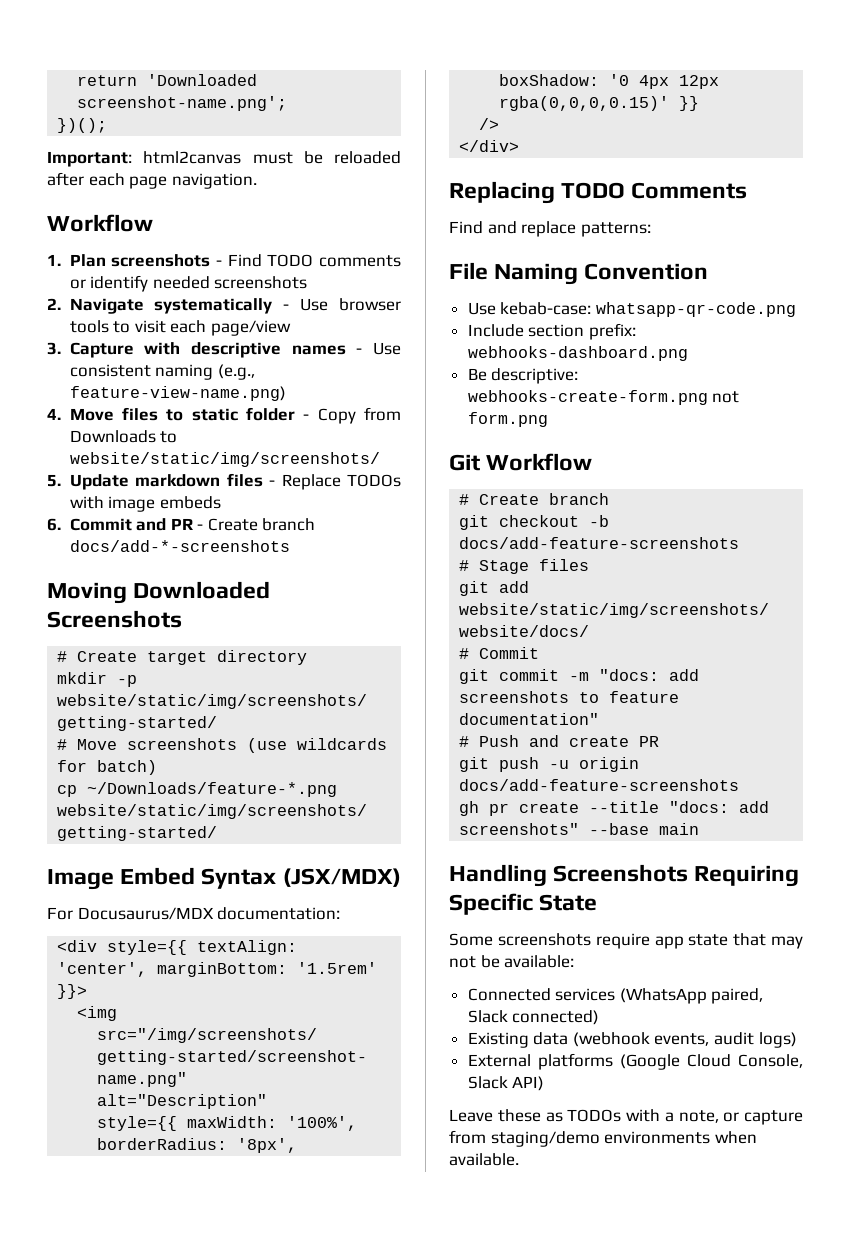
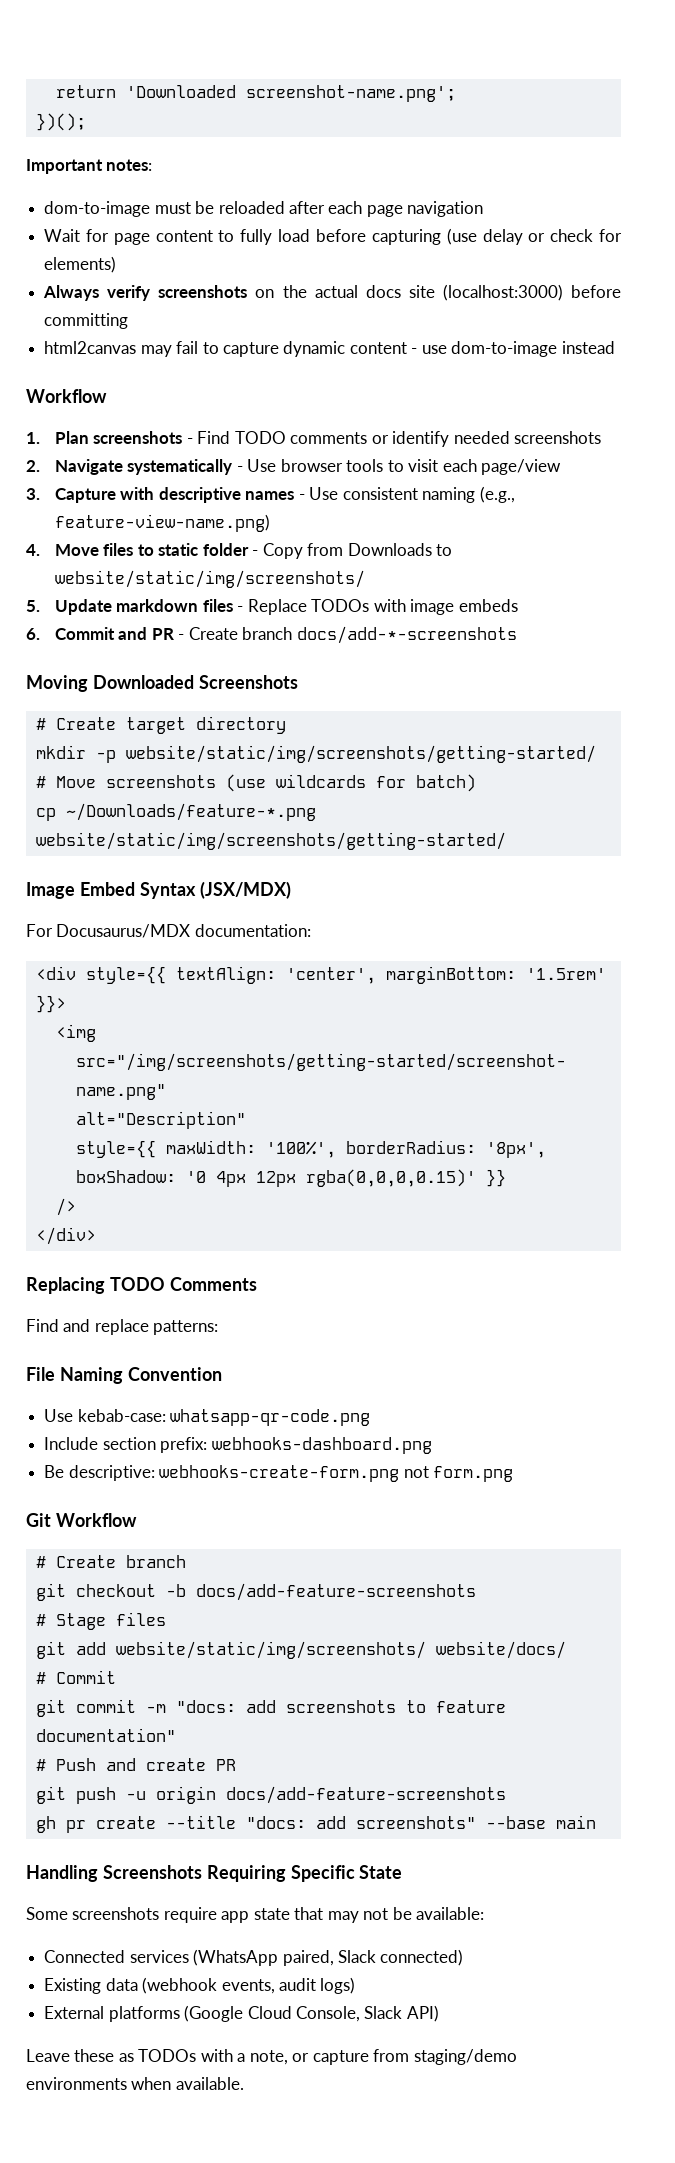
- Important: html2canvas must be reloaded after each page navigation.
+ Important notes:
+ dom-to-image must be reloaded after each page navigation
+ Wait for page content to fully load before capturing (use delay or check for elements)
+ Always verify screenshots on the actual docs site (localhost:3000) before committing
+ html2canvas may fail to capture dynamic content - use dom-to-image instead

